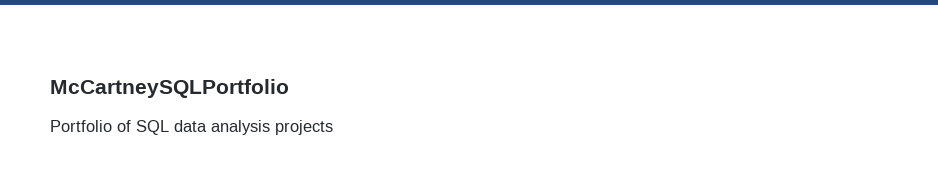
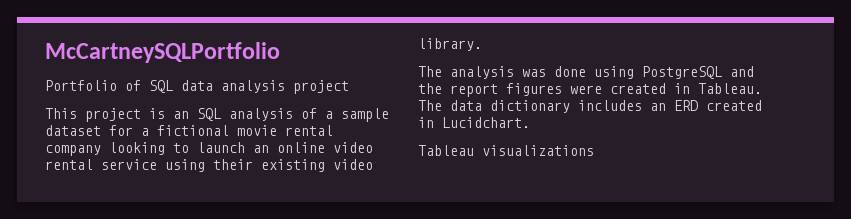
- Portfolio of SQL data analysis projects
+ Portfolio of SQL data analysis project
+ This project is an SQL analysis of a sample dataset for a fictional movie rental company looking to launch an online video rental service using their existing video library.
+ The analysis was done using PostgreSQL and the report figures were created in Tableau. The data dictionary includes an ERD created in Lucidchart.
+ Tableau visualizations

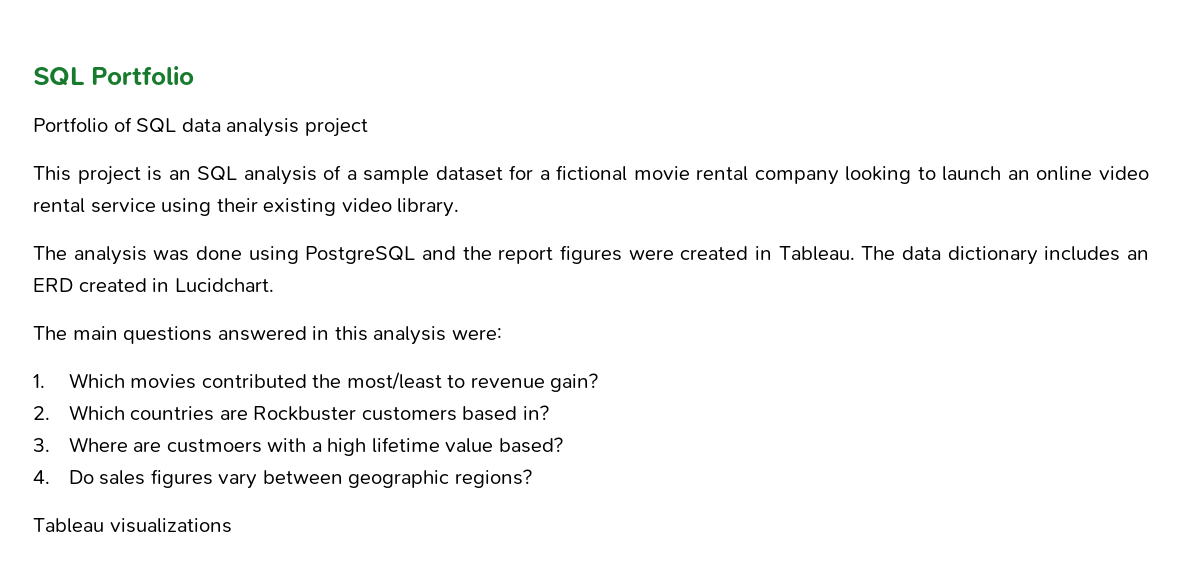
- McCartneySQLPortfolio
+ SQL Portfolio
+ The main questions answered in this analysis were:
+ 1. Which movies contributed the most/least to revenue gain?
+ 2. Which countries are Rockbuster customers based in?
+ 3. Where are custmoers with a high lifetime value based?
+ 4. Do sales figures vary between geographic regions?

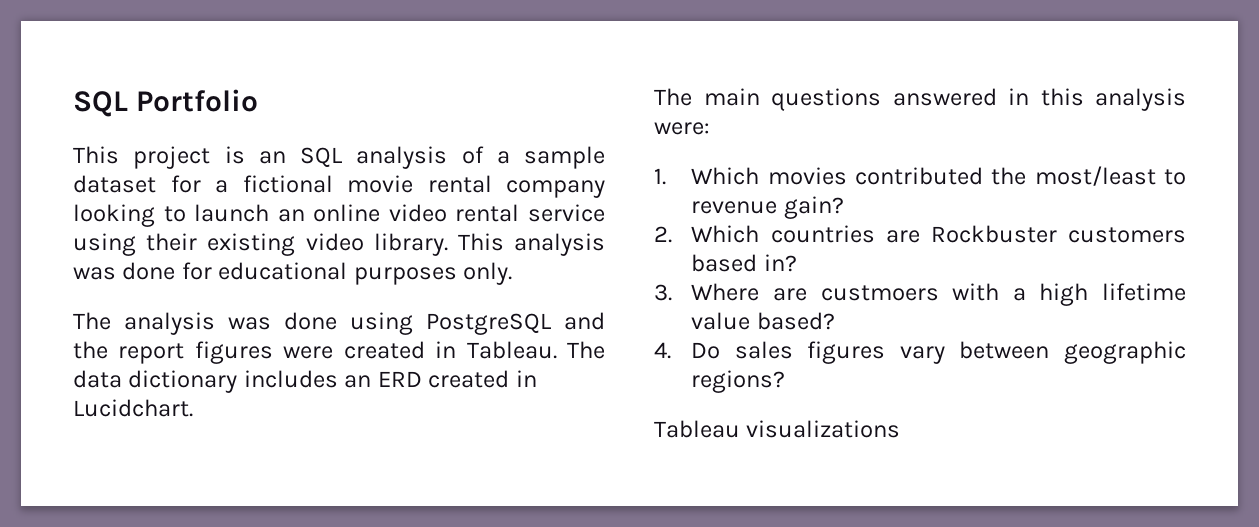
- Portfolio of SQL data analysis project
+ This analysis was done for educational purposes only.

